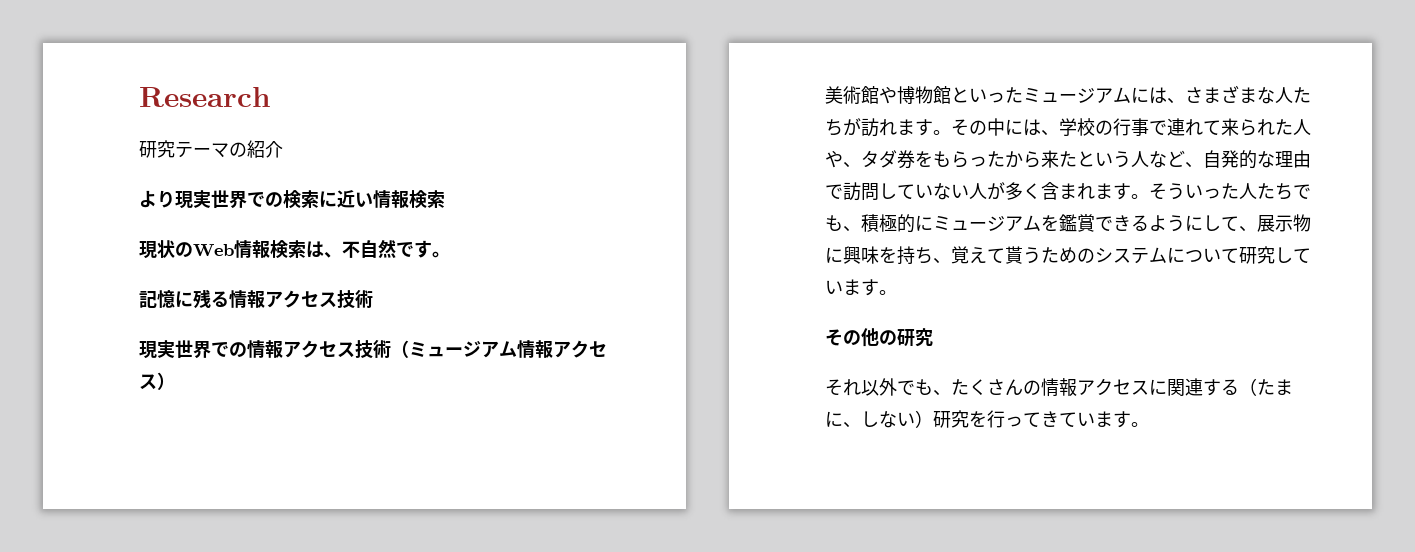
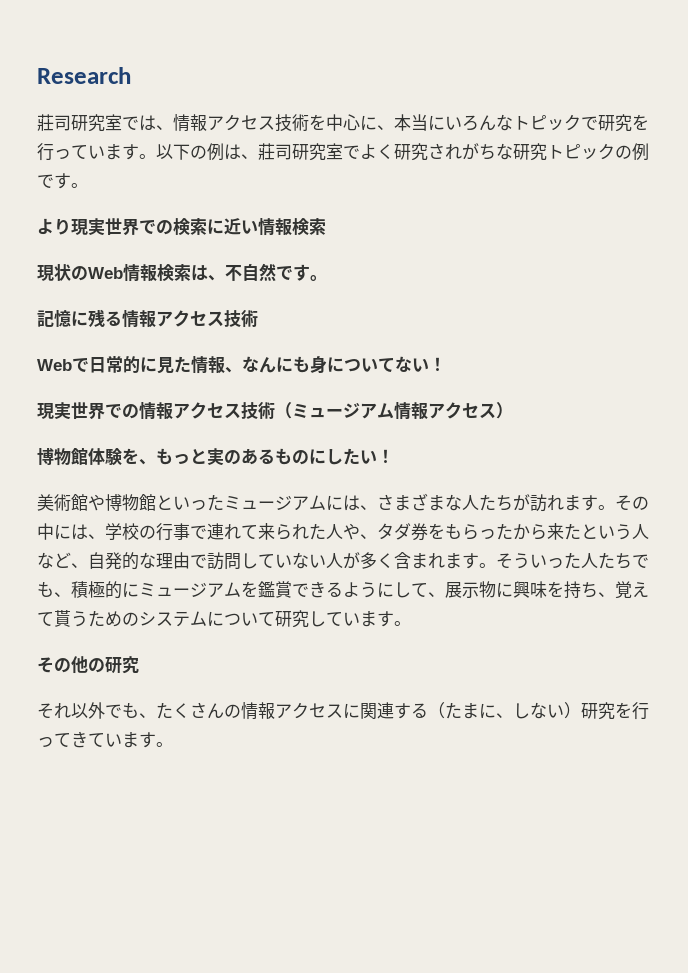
- 研究テーマの紹介
+ 莊司研究室では、情報アクセス技術を中心に、本当にいろんなトピックで研究を行っています。以下の例は、莊司研究室でよく研究されがちな研究トピックの例です。
+ Webで日常的に見た情報、なんにも身についてない！
+ 博物館体験を、もっと実のあるものにしたい！

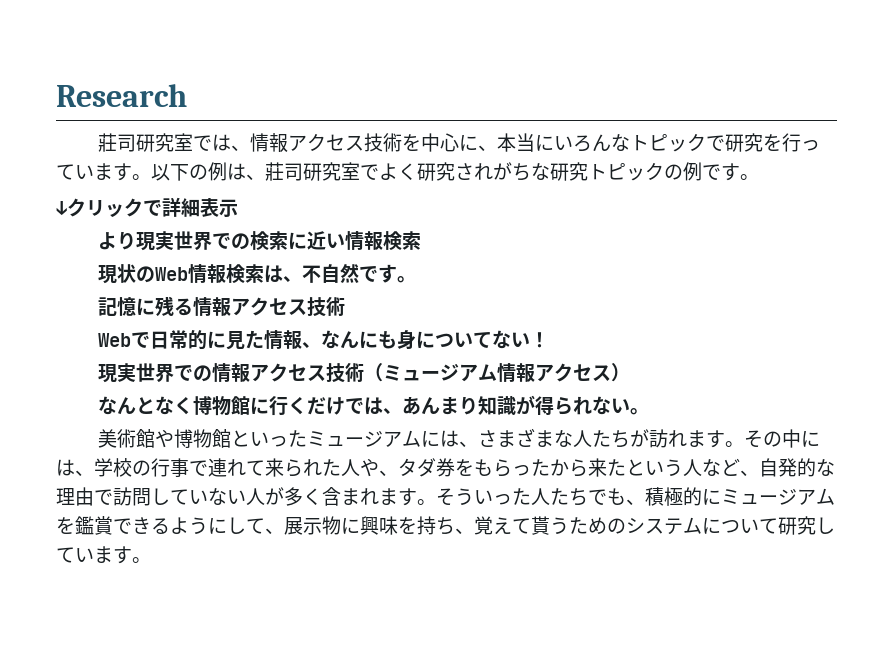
+ ↓クリックで詳細表示
- 博物館体験を、もっと実のあるものにしたい！
+ なんとなく博物館に行くだけでは、あんまり知識が得られない。
- その他の研究
- それ以外でも、たくさんの情報アクセスに関連する（たまに、しない）研究を行ってきています。

